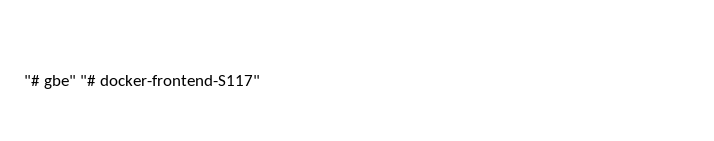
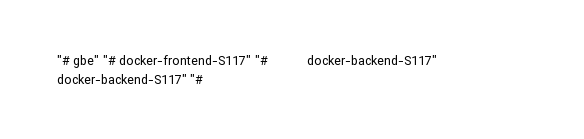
- "# gbe" "# docker-frontend-S117"
+ "# gbe" "# docker-frontend-S117" "# docker-backend-S117" "# docker-backend-S117"

